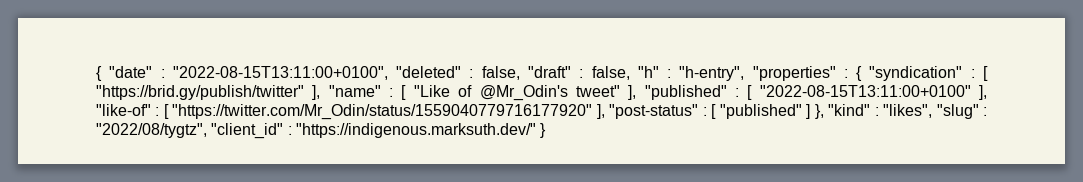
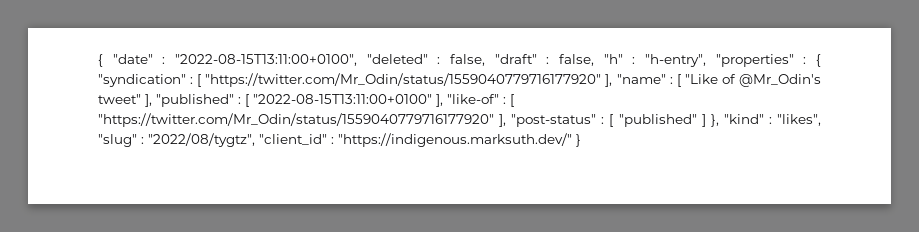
- { "date" : "2022-08-15T13:11:00+0100", "deleted" : false, "draft" : false, "h" : "h-entry", "properties" : { "syndication" : [ "https://brid.gy/publish/twitter" ], "name" : [ "Like of @Mr_Odin's tweet" ], "published" : [ "2022-08-15T13:11:00+0100" ], "like-of" : [ "https://twitter.com/Mr_Odin/status/1559040779716177920" ], "post-status" : [ "published" ] }, "kind" : "likes", "slug" : "2022/08/tygtz", "client_id" : "https://indigenous.marksuth.dev/" }
+ { "date" : "2022-08-15T13:11:00+0100", "deleted" : false, "draft" : false, "h" : "h-entry", "properties" : { "syndication" : [ "https://twitter.com/Mr_Odin/status/1559040779716177920" ], "name" : [ "Like of @Mr_Odin's tweet" ], "published" : [ "2022-08-15T13:11:00+0100" ], "like-of" : [ "https://twitter.com/Mr_Odin/status/1559040779716177920" ], "post-status" : [ "published" ] }, "kind" : "likes", "slug" : "2022/08/tygtz", "client_id" : "https://indigenous.marksuth.dev/" }

